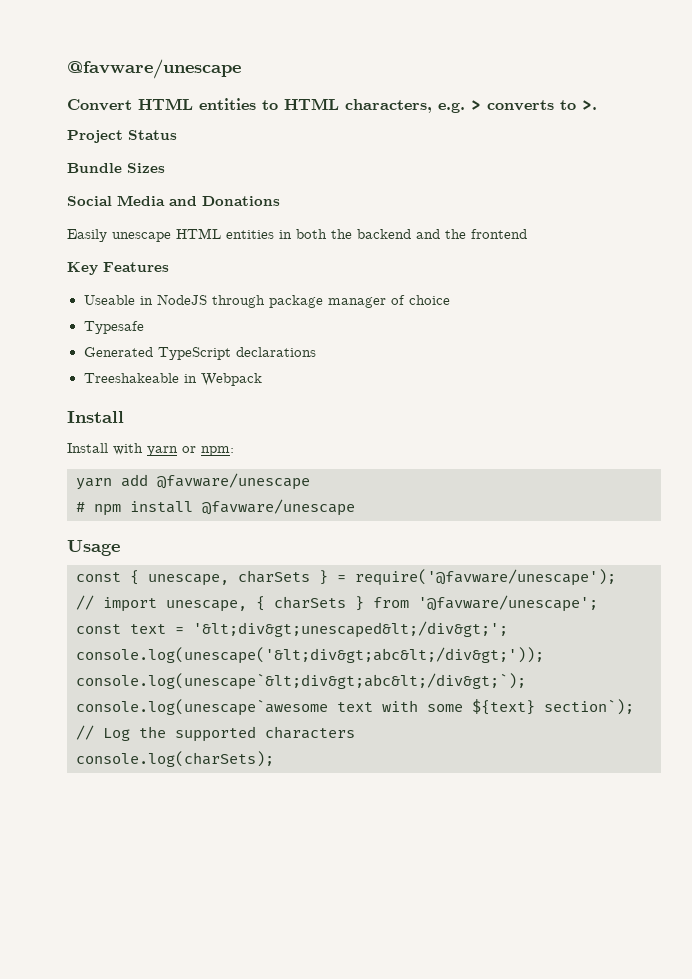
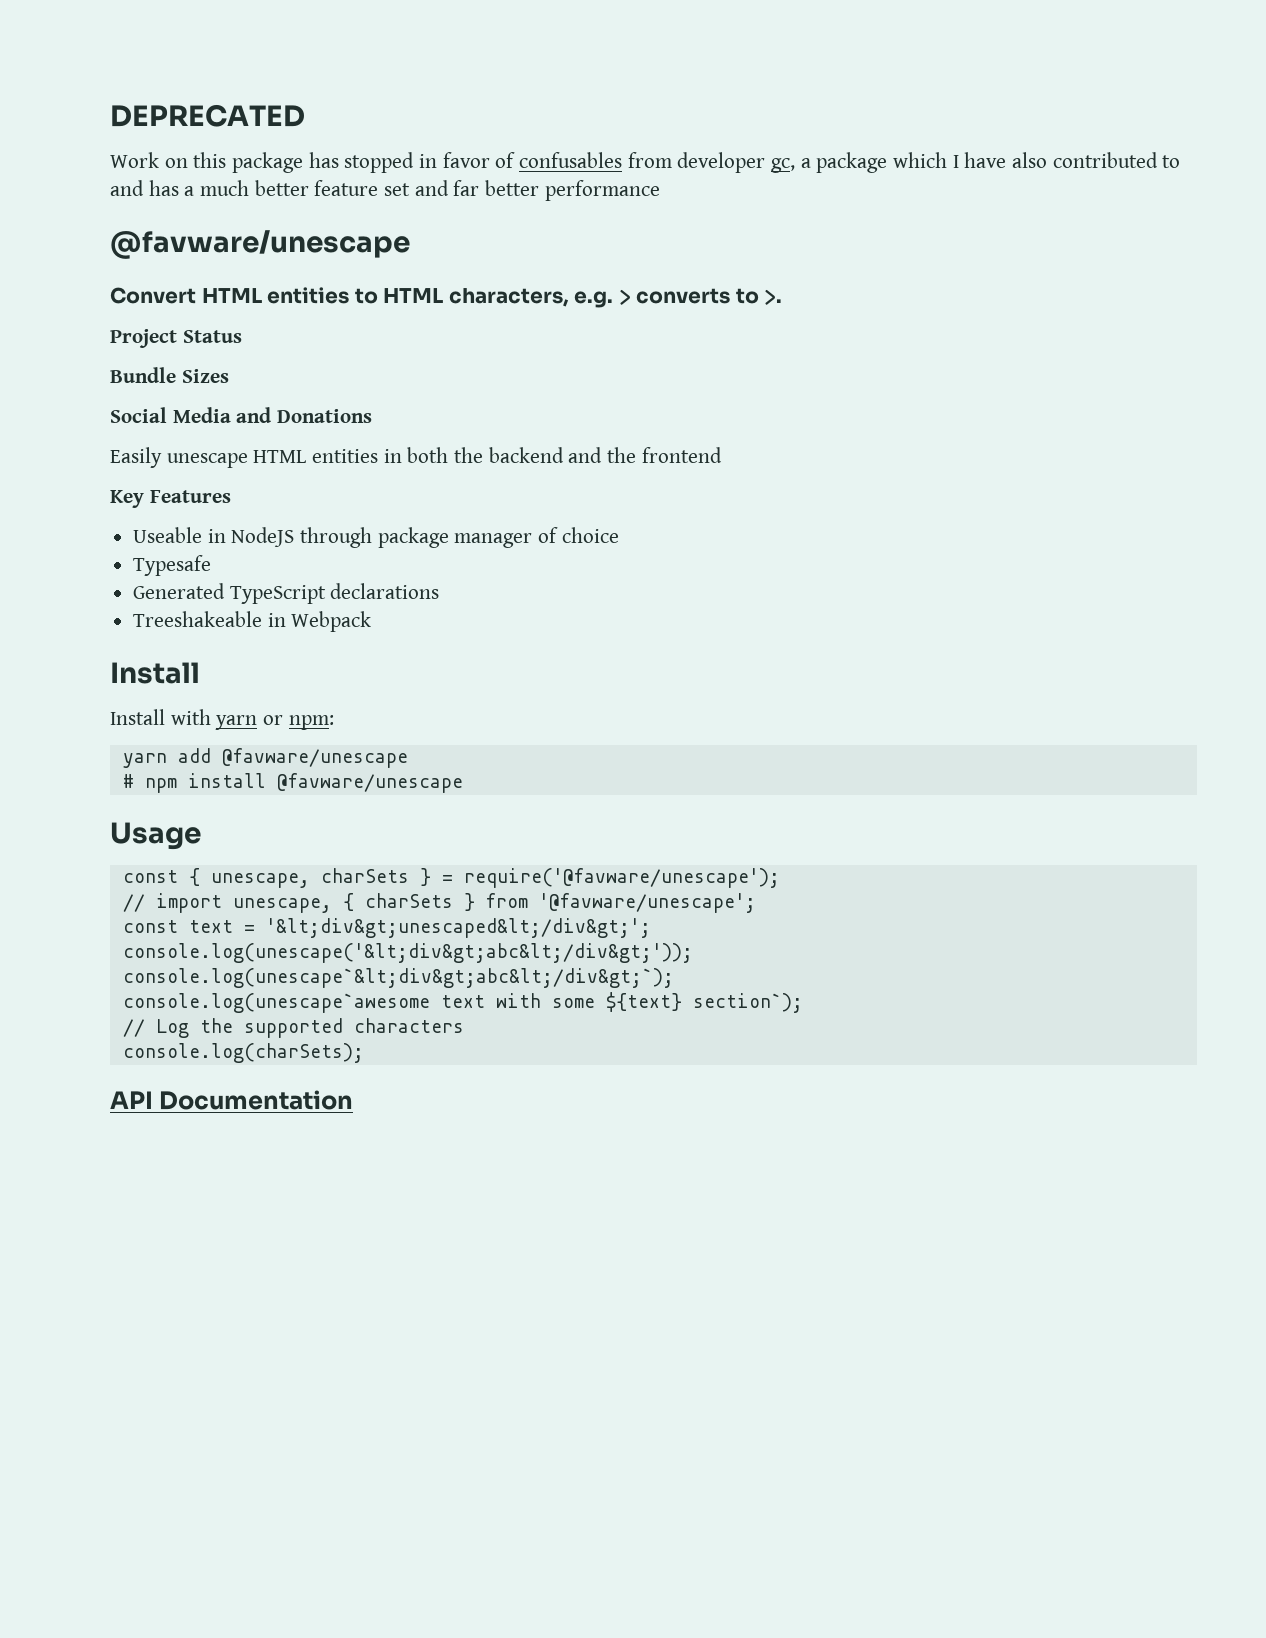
+ DEPRECATED
+ Work on this package has stopped in favor of confusables from developer gc, a package which I have also contributed to and has a much better feature set and far better performance
+ API Documentation

